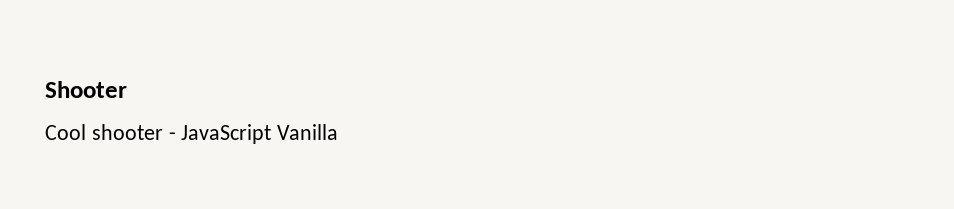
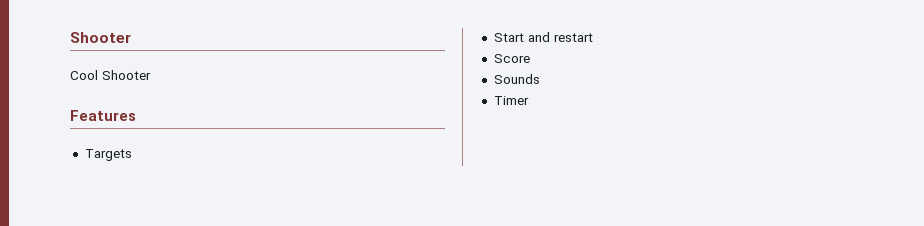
- Cool shooter - JavaScript Vanilla
+ Cool Shooter
+ Features
+ Targets
+ Start and restart
+ Score
+ Sounds
+ Timer

